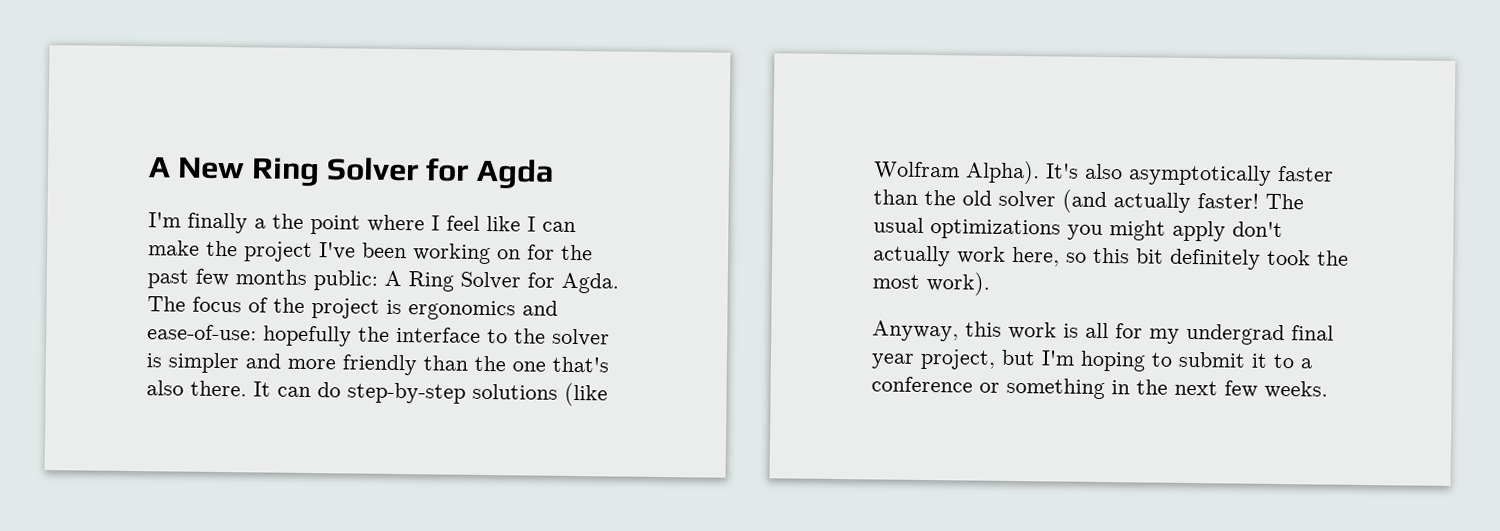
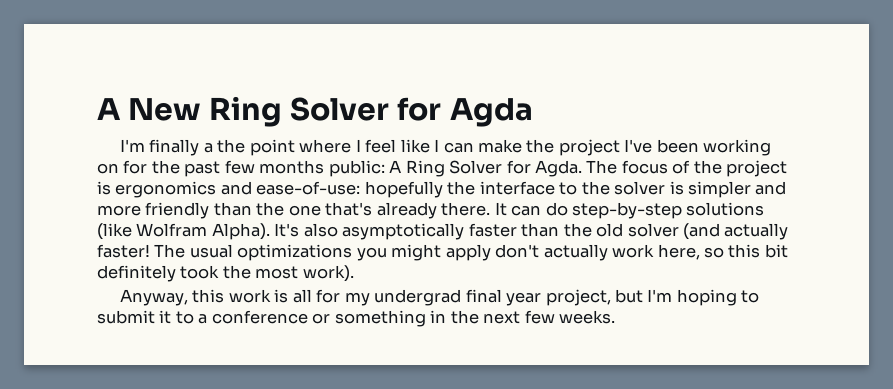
- The focus of the project is ergonomics and ease-of-use: hopefully the interface to the solver is simpler and more friendly than the one that's also there.
+ The focus of the project is ergonomics and ease-of-use: hopefully the interface to the solver is simpler and more friendly than the one that's already there.

